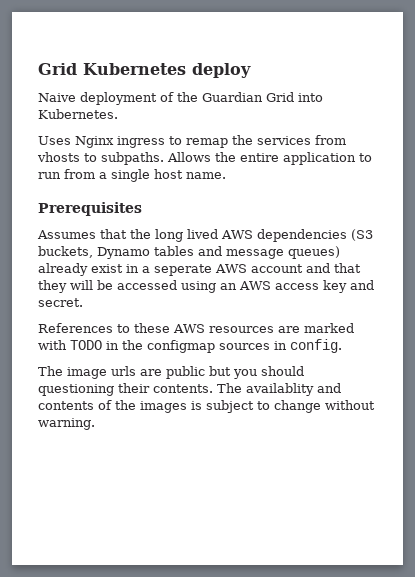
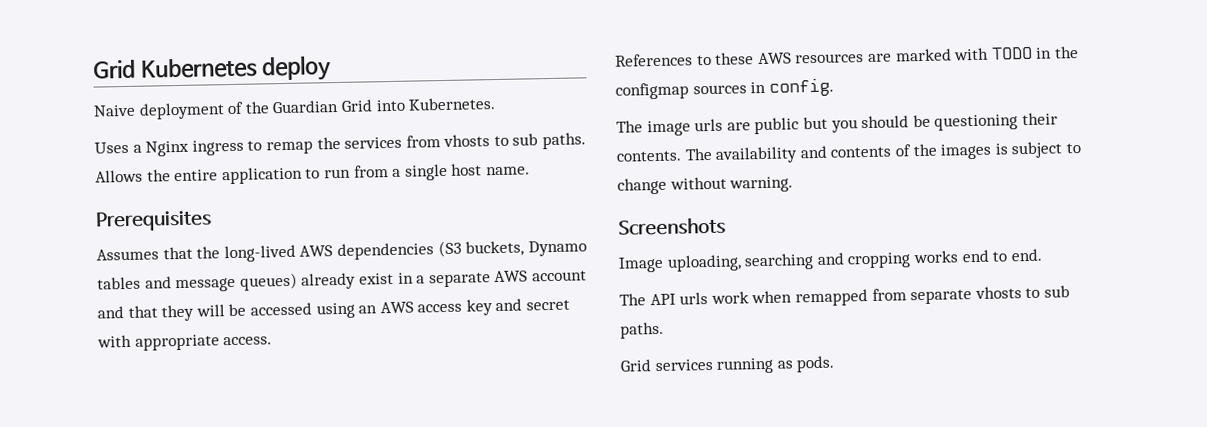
- Uses Nginx ingress to remap the services from vhosts to subpaths.
+ Uses a Nginx ingress to remap the services from vhosts to sub paths.
- Assumes that the long lived AWS dependencies (S3 buckets, Dynamo tables and message queues) already exist in a seperate AWS account and that they will be accessed using an AWS access key and secret.
+ Assumes that the long-lived AWS dependencies (S3 buckets, Dynamo tables and message queues) already exist in a separate AWS account and that they will be accessed using an AWS access key and secret with appropriate access.
- The image urls are public but you should questioning their contents.
+ The image urls are public but you should be questioning their contents.
- The availablity and contents of the images is subject to change without warning.
+ The availability and contents of the images is subject to change without warning.
+ Screenshots
+ Image uploading, searching and cropping works end to end.
+ The API urls work when remapped from separate vhosts to sub paths.
+ Grid services running as pods.

